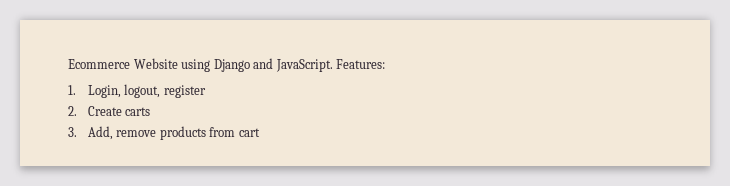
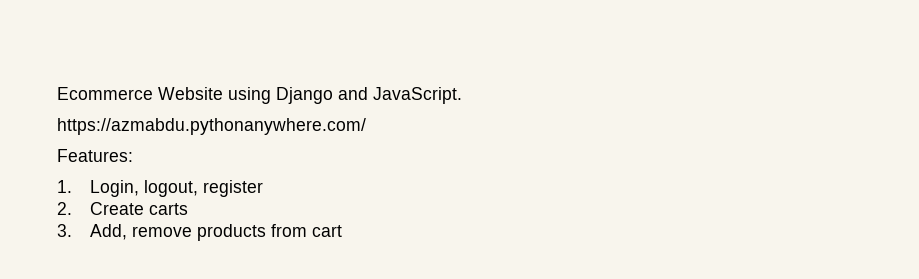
- Ecommerce Website using Django and JavaScript. Features:
+ Ecommerce Website using Django and JavaScript.
+ https://azmabdu.pythonanywhere.com/
+ Features:

